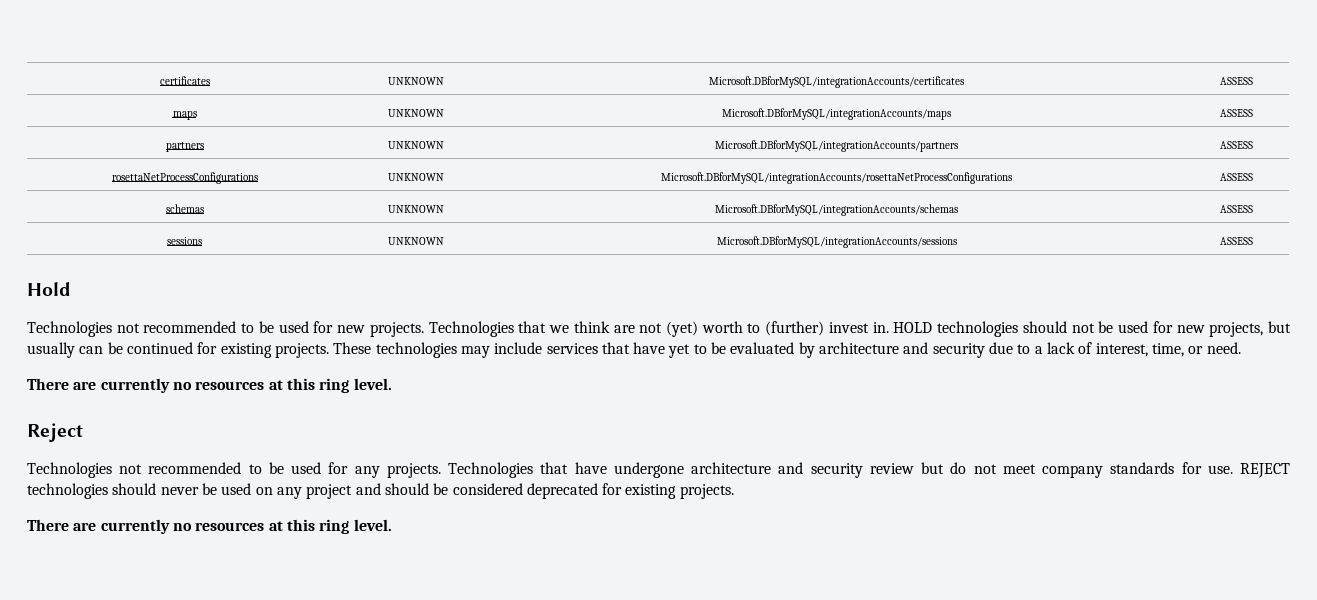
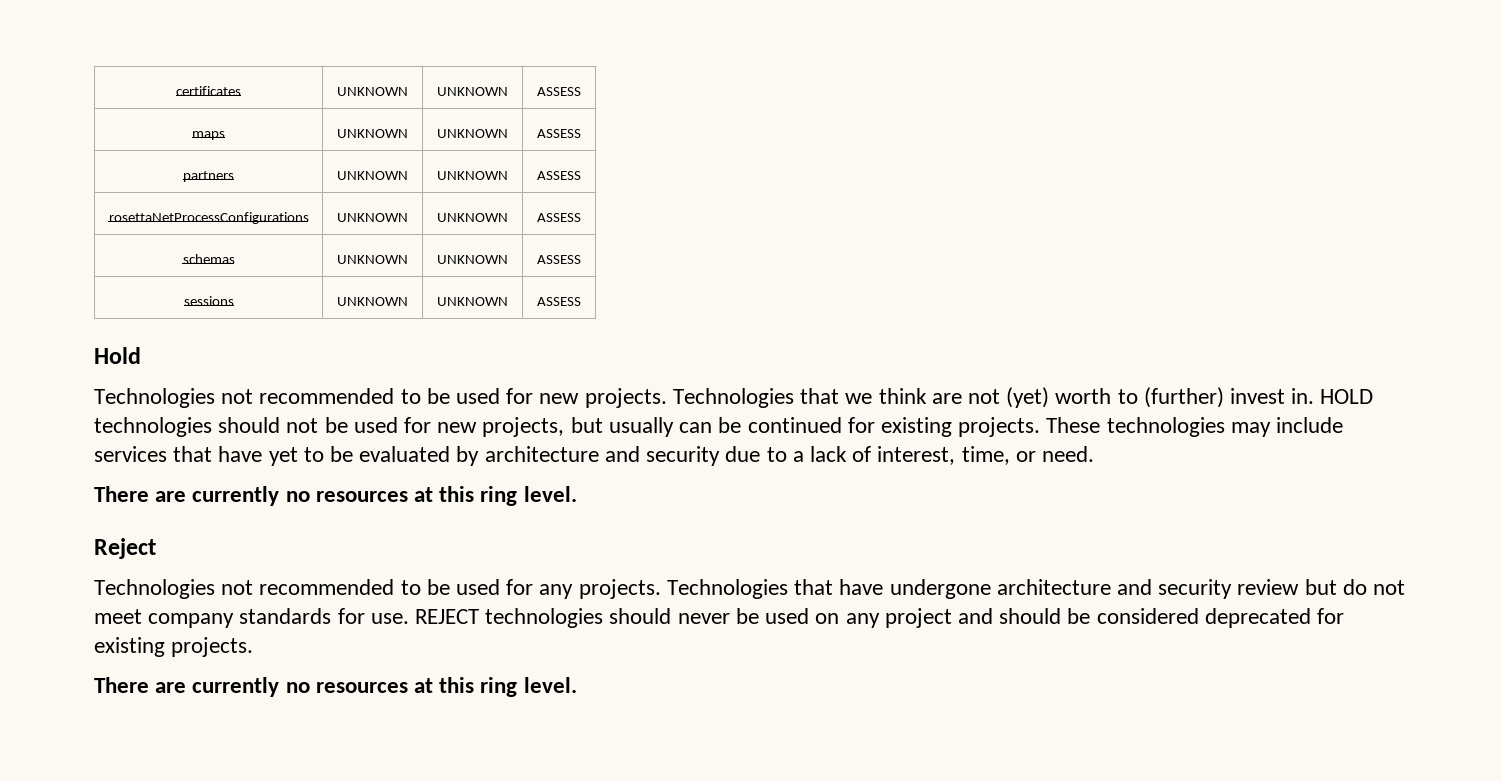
- certificates | UNKNOWN | Microsoft.DBforMySQL/integrationAccounts/certificates | ASSESS
+ certificates | UNKNOWN | UNKNOWN | ASSESS
- maps | UNKNOWN | Microsoft.DBforMySQL/integrationAccounts/maps | ASSESS
+ maps | UNKNOWN | UNKNOWN | ASSESS
- partners | UNKNOWN | Microsoft.DBforMySQL/integrationAccounts/partners | ASSESS
+ partners | UNKNOWN | UNKNOWN | ASSESS
- rosettaNetProcessConfigurations | UNKNOWN | Microsoft.DBforMySQL/integrationAccounts/rosettaNetProcessConfigurations | ASSESS
+ rosettaNetProcessConfigurations | UNKNOWN | UNKNOWN | ASSESS
- schemas | UNKNOWN | Microsoft.DBforMySQL/integrationAccounts/schemas | ASSESS
+ schemas | UNKNOWN | UNKNOWN | ASSESS
- sessions | UNKNOWN | Microsoft.DBforMySQL/integrationAccounts/sessions | ASSESS
+ sessions | UNKNOWN | UNKNOWN | ASSESS

